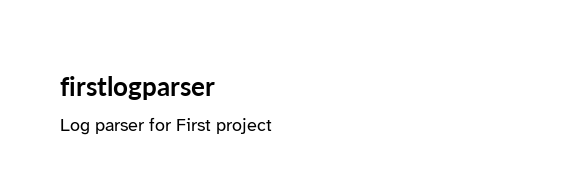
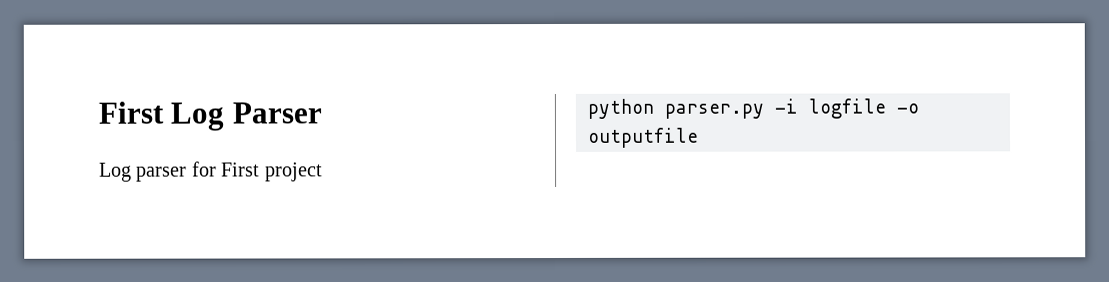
- firstlogparser
+ First Log Parser
+ python parser.py -i logfile -o outputfile

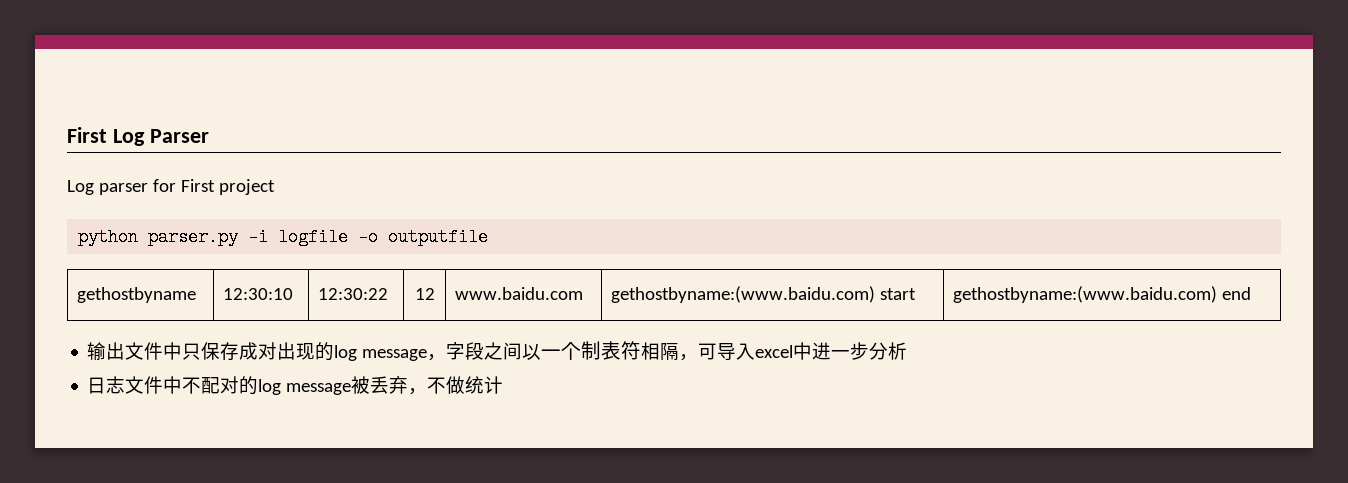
+ gethostbyname | 12:30:10 | 12:30:22 | 12 | www.baidu.com | gethostbyname:(www.baidu.com) start | gethostbyname:(www.baidu.com) end
+ 输出文件中只保存成对出现的log message，字段之间以一个制表符相隔，可导入excel中进一步分析
+ 日志文件中不配对的log message被丢弃，不做统计

